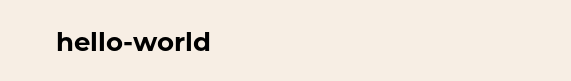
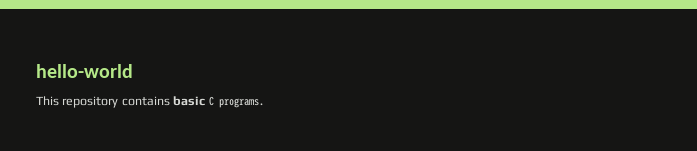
+ This repository contains basic C programs.

